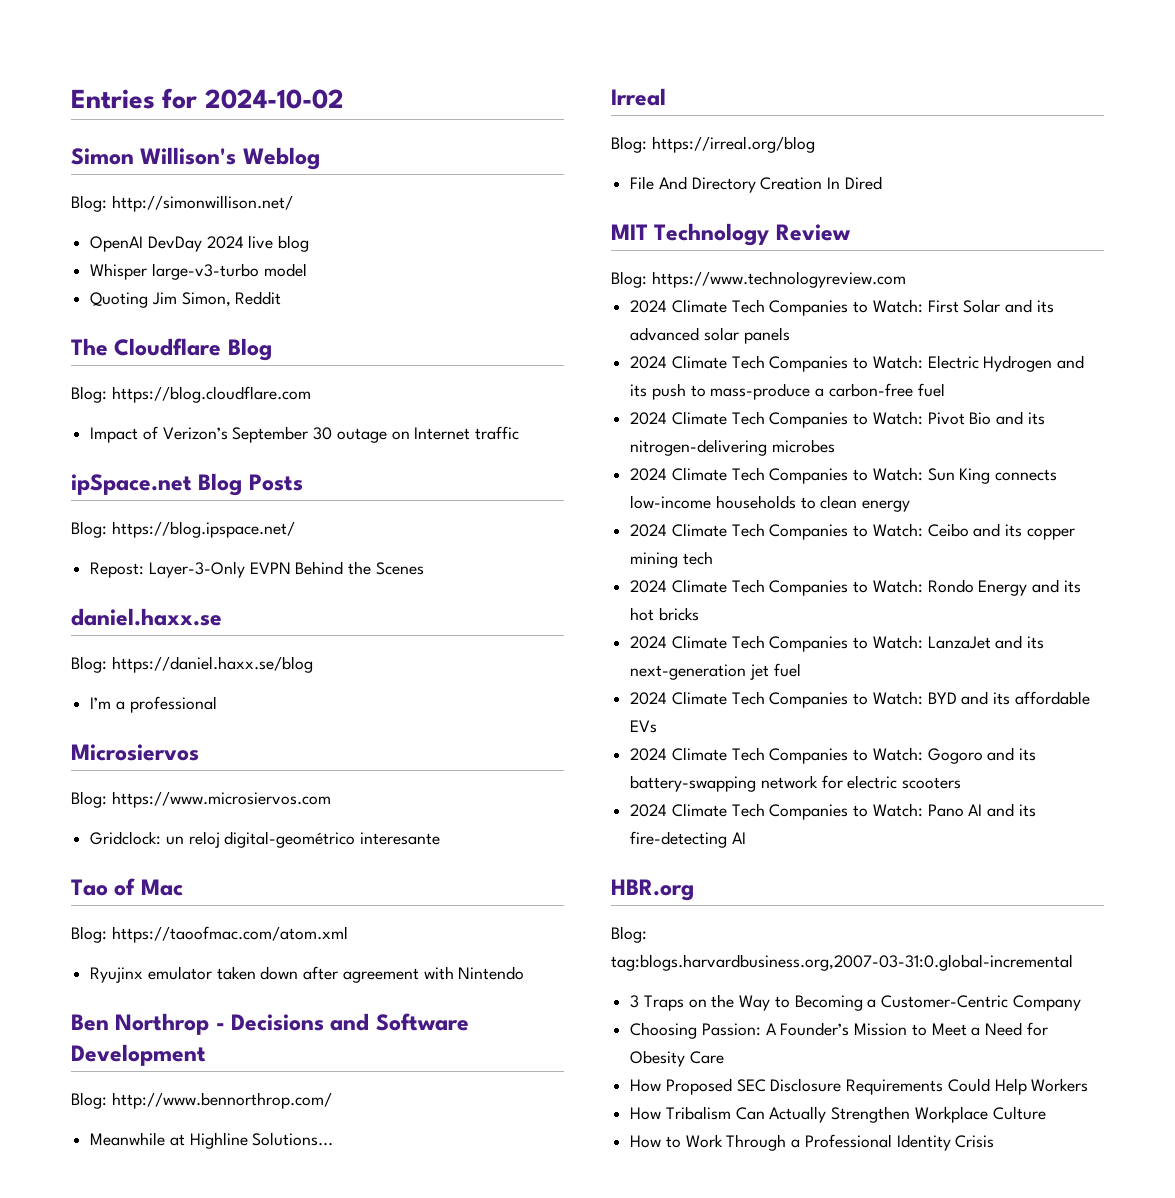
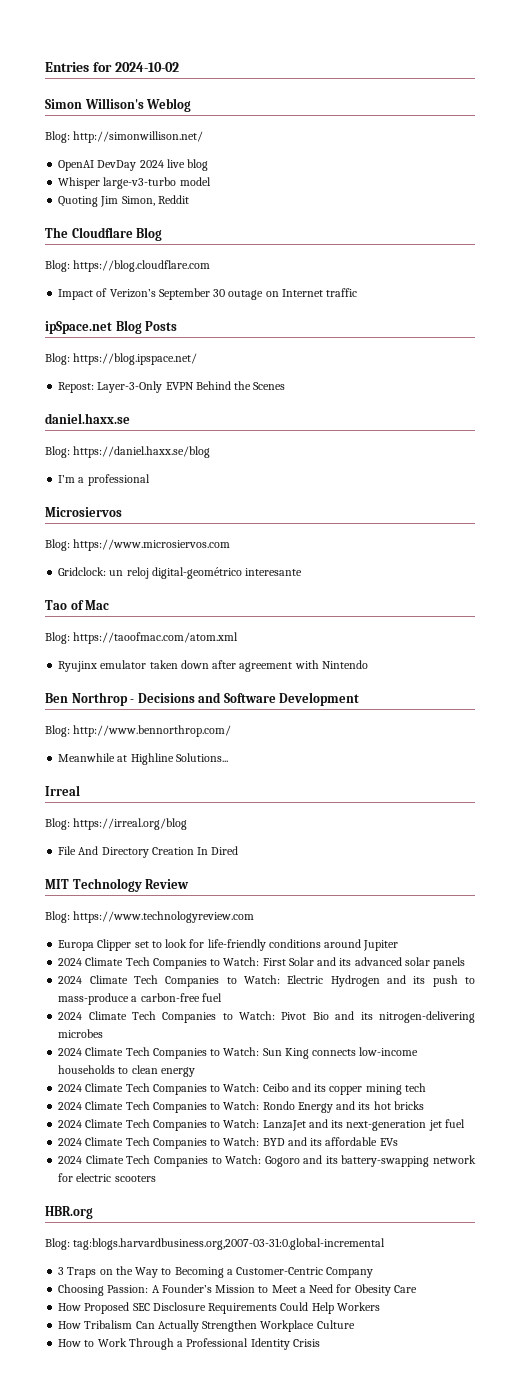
+ Europa Clipper set to look for life-friendly conditions around Jupiter
- 2024 Climate Tech Companies to Watch: Pano AI and its fire-detecting AI

